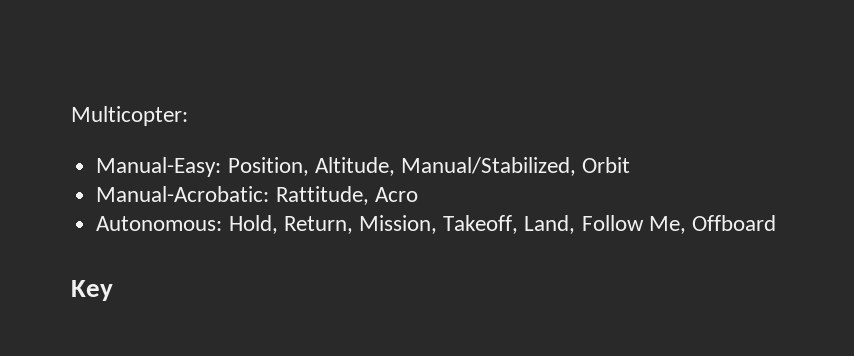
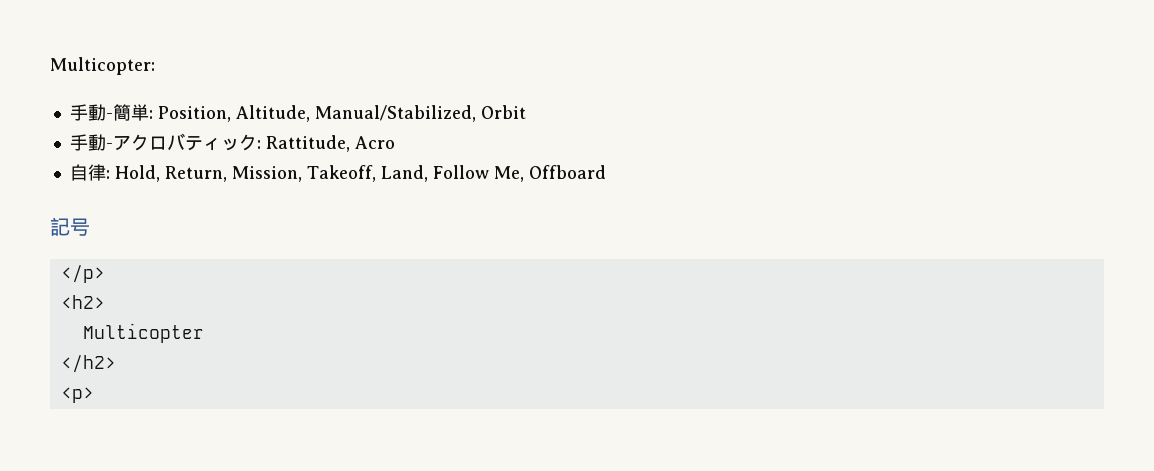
- Manual-Easy: Position, Altitude, Manual/Stabilized, Orbit
+ 手動-簡単: Position, Altitude, Manual/Stabilized, Orbit
- Manual-Acrobatic: Rattitude, Acro
+ 手動-アクロバティック: Rattitude, Acro
- Autonomous: Hold, Return, Mission, Takeoff, Land, Follow Me, Offboard
+ 自律: Hold, Return, Mission, Takeoff, Land, Follow Me, Offboard
- Key
+ 記号
+ </p>
+ <h2>
+ Multicopter
+ </h2>
+ <p>

